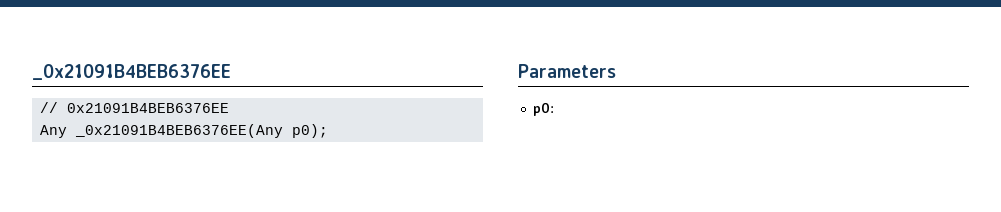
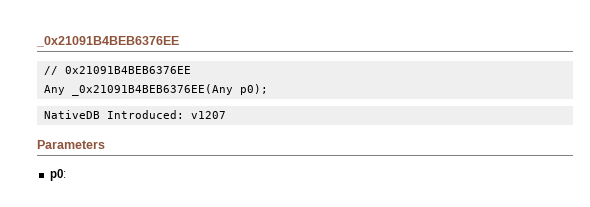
+ NativeDB Introduced: v1207

